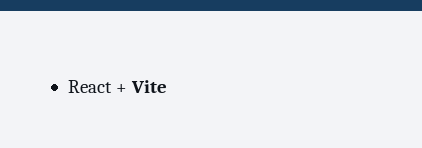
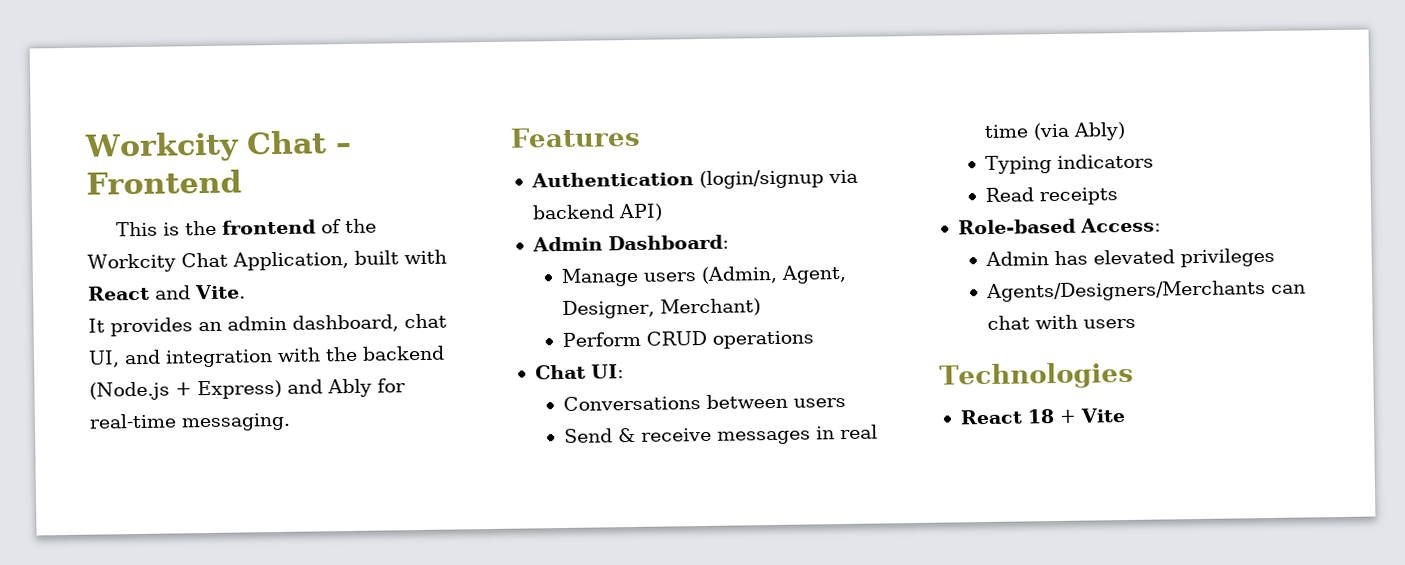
- React + Vite
+ Workcity Chat – Frontend
+ This is the frontend of the Workcity Chat Application, built with React and Vite.
+ It provides an admin dashboard, chat UI, and integration with the backend (Node.js + Express) and Ably for real-time messaging.
+ Features
+ Authentication (login/signup via backend API)
+ Admin Dashboard:
+ Manage users (Admin, Agent, Designer, Merchant)
+ Perform CRUD operations
+ Chat UI:
+ Conversations between users
+ Send & receive messages in real time (via Ably)
+ Typing indicators
+ Read receipts
+ Role-based Access:
+ Admin has elevated privileges
+ Agents/Designers/Merchants can chat with users
+ Technologies
+ React 18 + Vite

